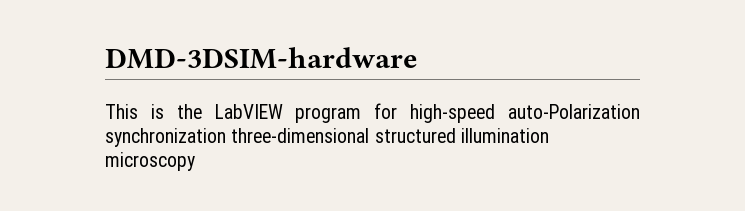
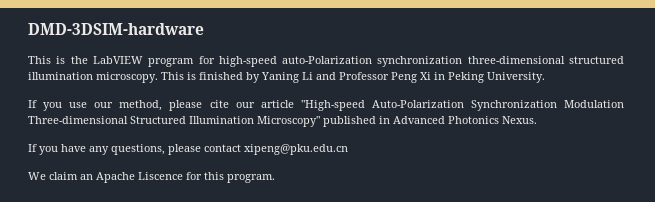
- This is the LabVIEW program for high-speed auto-Polarization synchronization three-dimensional structured illumination microscopy
+ This is the LabVIEW program for high-speed auto-Polarization synchronization three-dimensional structured illumination microscopy. This is finished by Yaning Li and Professor Peng Xi in Peking University.
+ If you use our method, please cite our article "High-speed Auto-Polarization Synchronization Modulation Three-dimensional Structured Illumination Microscopy" published in Advanced Photonics Nexus.
+ If you have any questions, please contact xipeng@pku.edu.cn
+ We claim an Apache Liscence for this program.

